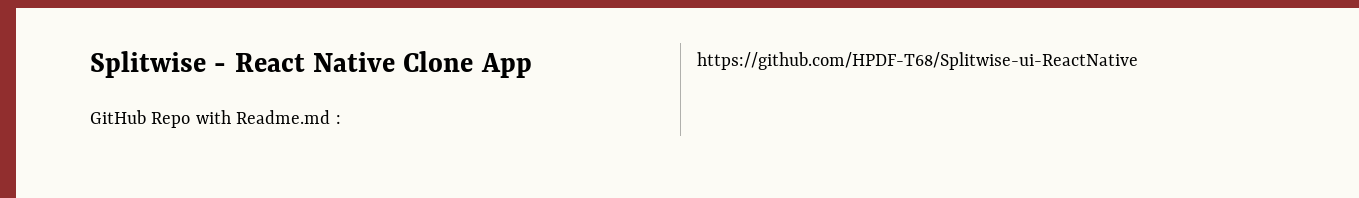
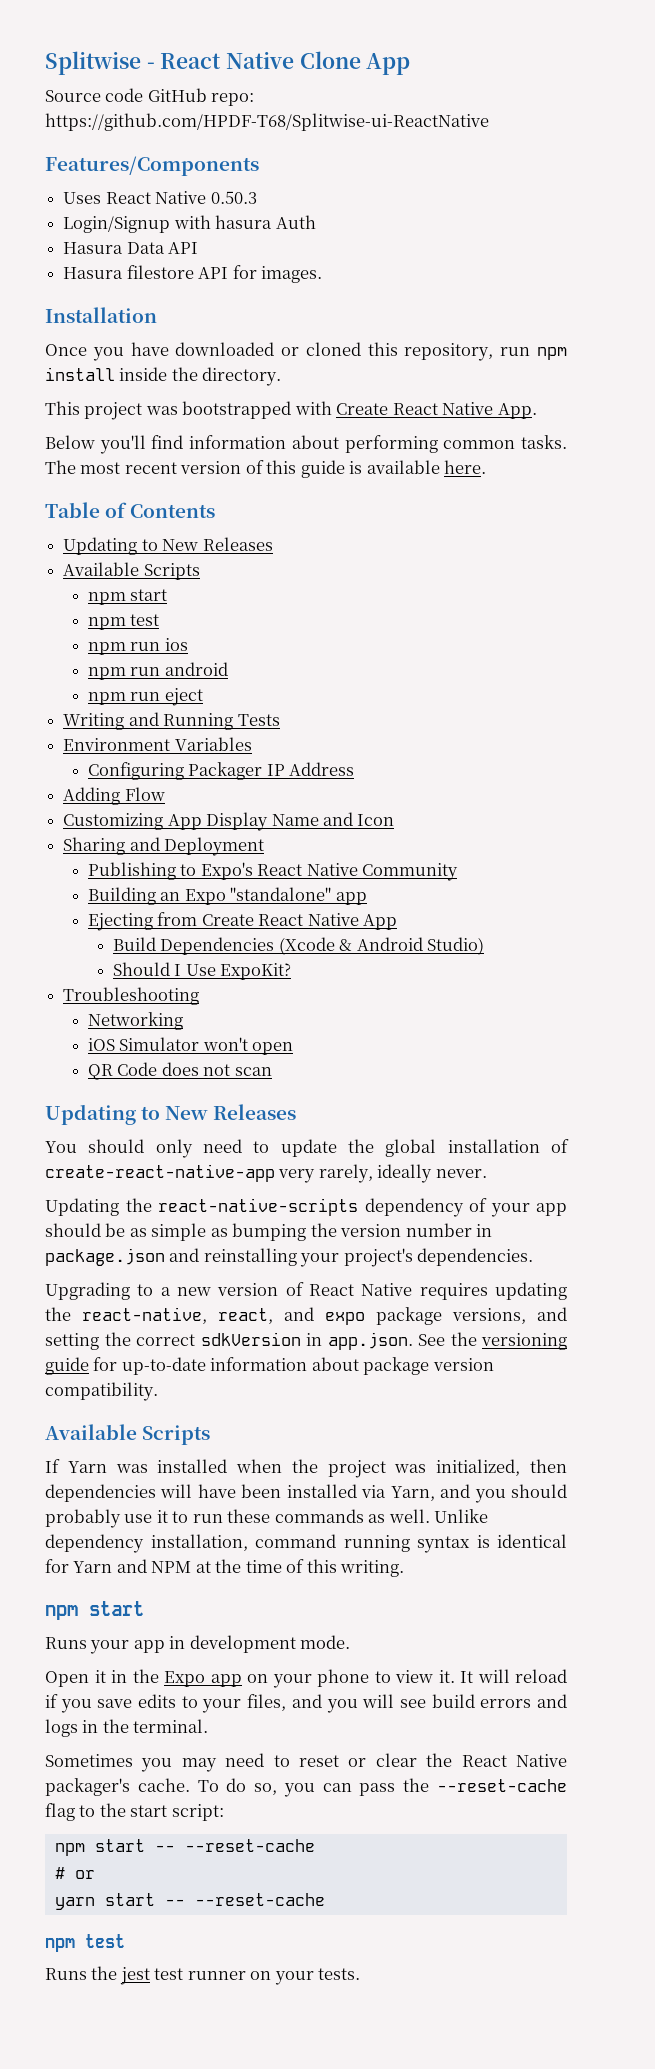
- GitHub Repo with Readme.md : https://github.com/HPDF-T68/Splitwise-ui-ReactNative
+ Source code GitHub repo: https://github.com/HPDF-T68/Splitwise-ui-ReactNative
+ Features/Components
+ Uses React Native 0.50.3
+ Login/Signup with hasura Auth
+ Hasura Data API
+ Hasura filestore API for images.
+ Installation
+ Once you have downloaded or cloned this repository, run npm install inside the directory.
+ This project was bootstrapped with Create React Native App.
+ Below you'll find information about performing common tasks. The most recent version of this guide is available here.
+ Table of Contents
+ Updating to New Releases
+ Available Scripts
+ npm start
+ npm test
+ npm run ios
+ npm run android
+ npm run eject
+ Writing and Running Tests
+ Environment Variables
+ Configuring Packager IP Address
+ Adding Flow
+ Customizing App Display Name and Icon
+ Sharing and Deployment
+ Publishing to Expo's React Native Community
+ Building an Expo "standalone" app
+ Ejecting from Create React Native App
+ Build Dependencies (Xcode & Android Studio)
+ Should I Use ExpoKit?
+ Troubleshooting
+ Networking
+ iOS Simulator won't open
+ QR Code does not scan
+ Updating to New Releases
+ You should only need to update the global installation of create-react-native-app very rarely, ideally never.
+ Updating the react-native-scripts dependency of your app should be as simple as bumping the version number in package.json and reinstalling your project's dependencies.
+ Upgrading to a new version of React Native requires updating the react-native, react, and expo package versions, and setting the correct sdkVersion in app.json. See the versioning guide for up-to-date information about package version compatibility.
+ Available Scripts
+ If Yarn was installed when the project was initialized, then dependencies will have been installed via Yarn, and you should probably use it to run these commands as well. Unlike dependency installation, command running syntax is identical for Yarn and NPM at the time of this writing.
+ npm start
+ Runs your app in development mode.
+ Open it in the Expo app on your phone to view it. It will reload if you save edits to your files, and you will see build errors and logs in the terminal.
+ Sometimes you may need to reset or clear the React Native packager's cache. To do so, you can pass the --reset-cache flag to the start script:
+ npm start -- --reset-cache
+ # or
+ yarn start -- --reset-cache
+ npm test
+ Runs the jest test runner on your tests.

